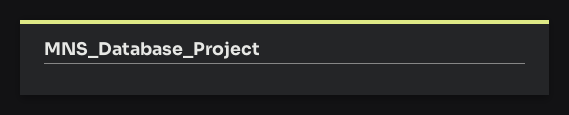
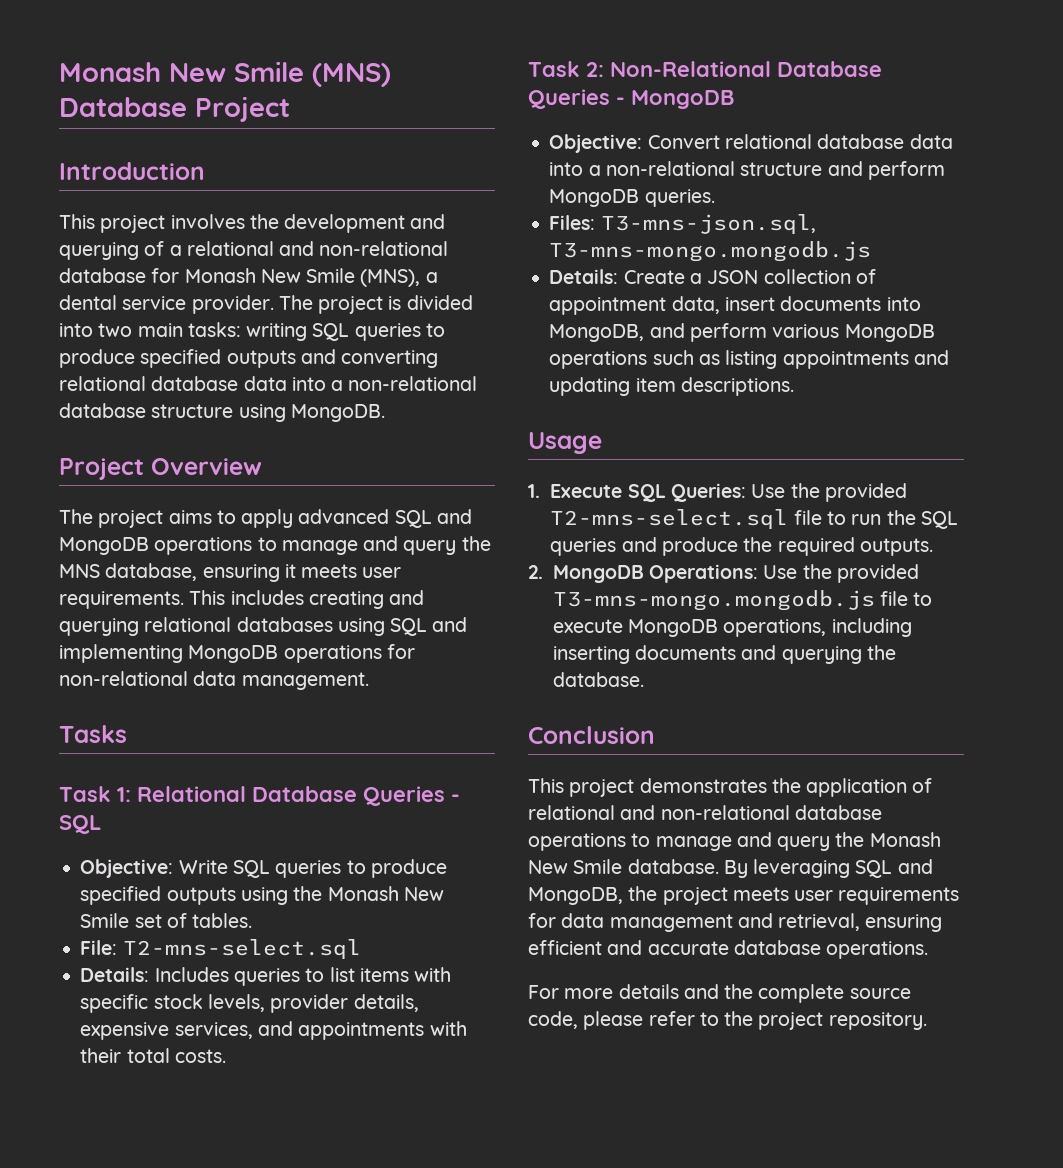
- MNS_Database_Project
+ Monash New Smile (MNS) Database Project
+ Introduction
+ This project involves the development and querying of a relational and non-relational database for Monash New Smile (MNS), a dental service provider. The project is divided into two main tasks: writing SQL queries to produce specified outputs and converting relational database data into a non-relational database structure using MongoDB.
+ Project Overview
+ The project aims to apply advanced SQL and MongoDB operations to manage and query the MNS database, ensuring it meets user requirements. This includes creating and querying relational databases using SQL and implementing MongoDB operations for non-relational data management.
+ Tasks
+ Task 1: Relational Database Queries - SQL
+ Objective: Write SQL queries to produce specified outputs using the Monash New Smile set of tables.
+ File: T2-mns-select.sql
+ Details: Includes queries to list items with specific stock levels, provider details, expensive services, and appointments with their total costs.
+ Task 2: Non-Relational Database Queries - MongoDB
+ Objective: Convert relational database data into a non-relational structure and perform MongoDB queries.
+ Files: T3-mns-json.sql, T3-mns-mongo.mongodb.js
+ Details: Create a JSON collection of appointment data, insert documents into MongoDB, and perform various MongoDB operations such as listing appointments and updating item descriptions.
+ Usage
+ 1. Execute SQL Queries: Use the provided T2-mns-select.sql file to run the SQL queries and produce the required outputs.
+ 2. MongoDB Operations: Use the provided T3-mns-mongo.mongodb.js file to execute MongoDB operations, including inserting documents and querying the database.
+ Conclusion
+ This project demonstrates the application of relational and non-relational database operations to manage and query the Monash New Smile database. By leveraging SQL and MongoDB, the project meets user requirements for data management and retrieval, ensuring efficient and accurate database operations.
+ For more details and the complete source code, please refer to the project repository.

